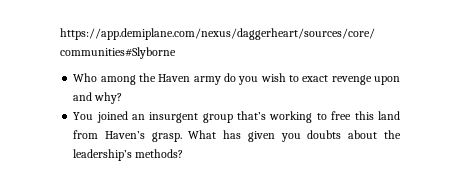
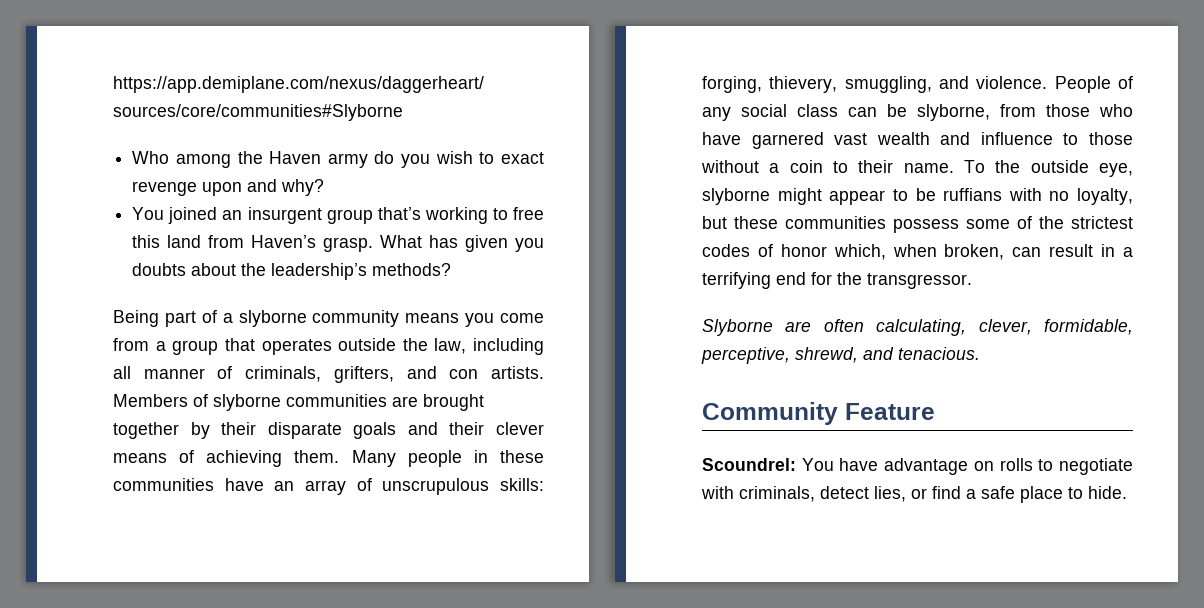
+ Being part of a slyborne community means you come from a group that operates outside the law, including all manner of criminals, grifters, and con artists. Members of slyborne communities are brought together by their disparate goals and their clever means of achieving them. Many people in these communities have an array of unscrupulous skills: forging, thievery, smuggling, and violence. People of any social class can be slyborne, from those who have garnered vast wealth and influence to those without a coin to their name. To the outside eye, slyborne might appear to be ruffians with no loyalty, but these communities possess some of the strictest codes of honor which, when broken, can result in a terrifying end for the transgressor.
+ Slyborne are often calculating, clever, formidable, perceptive, shrewd, and tenacious.
+ Community Feature
+ Scoundrel: You have advantage on rolls to negotiate with criminals, detect lies, or find a safe place to hide.

